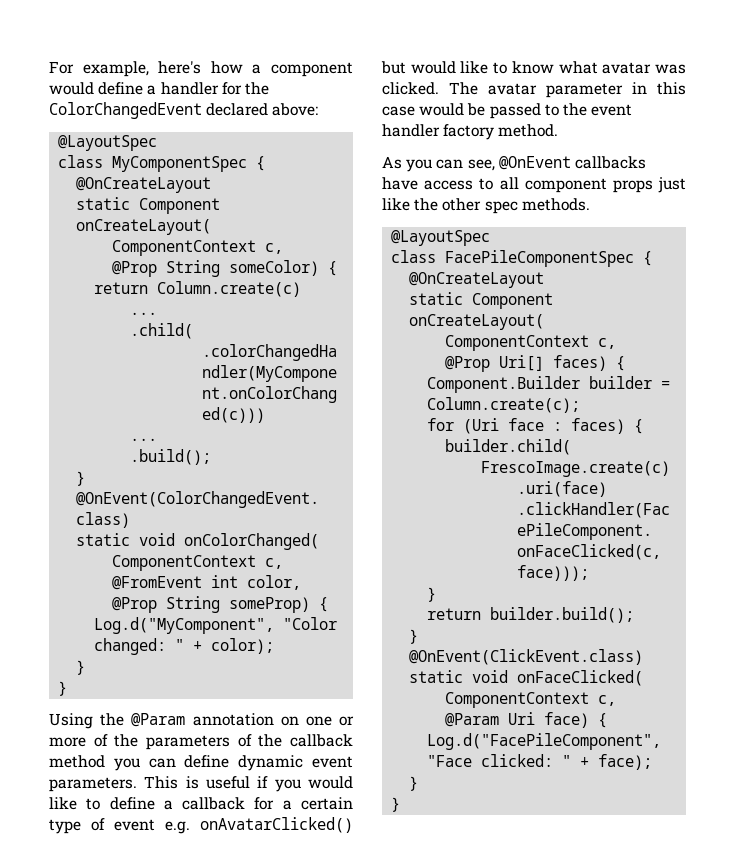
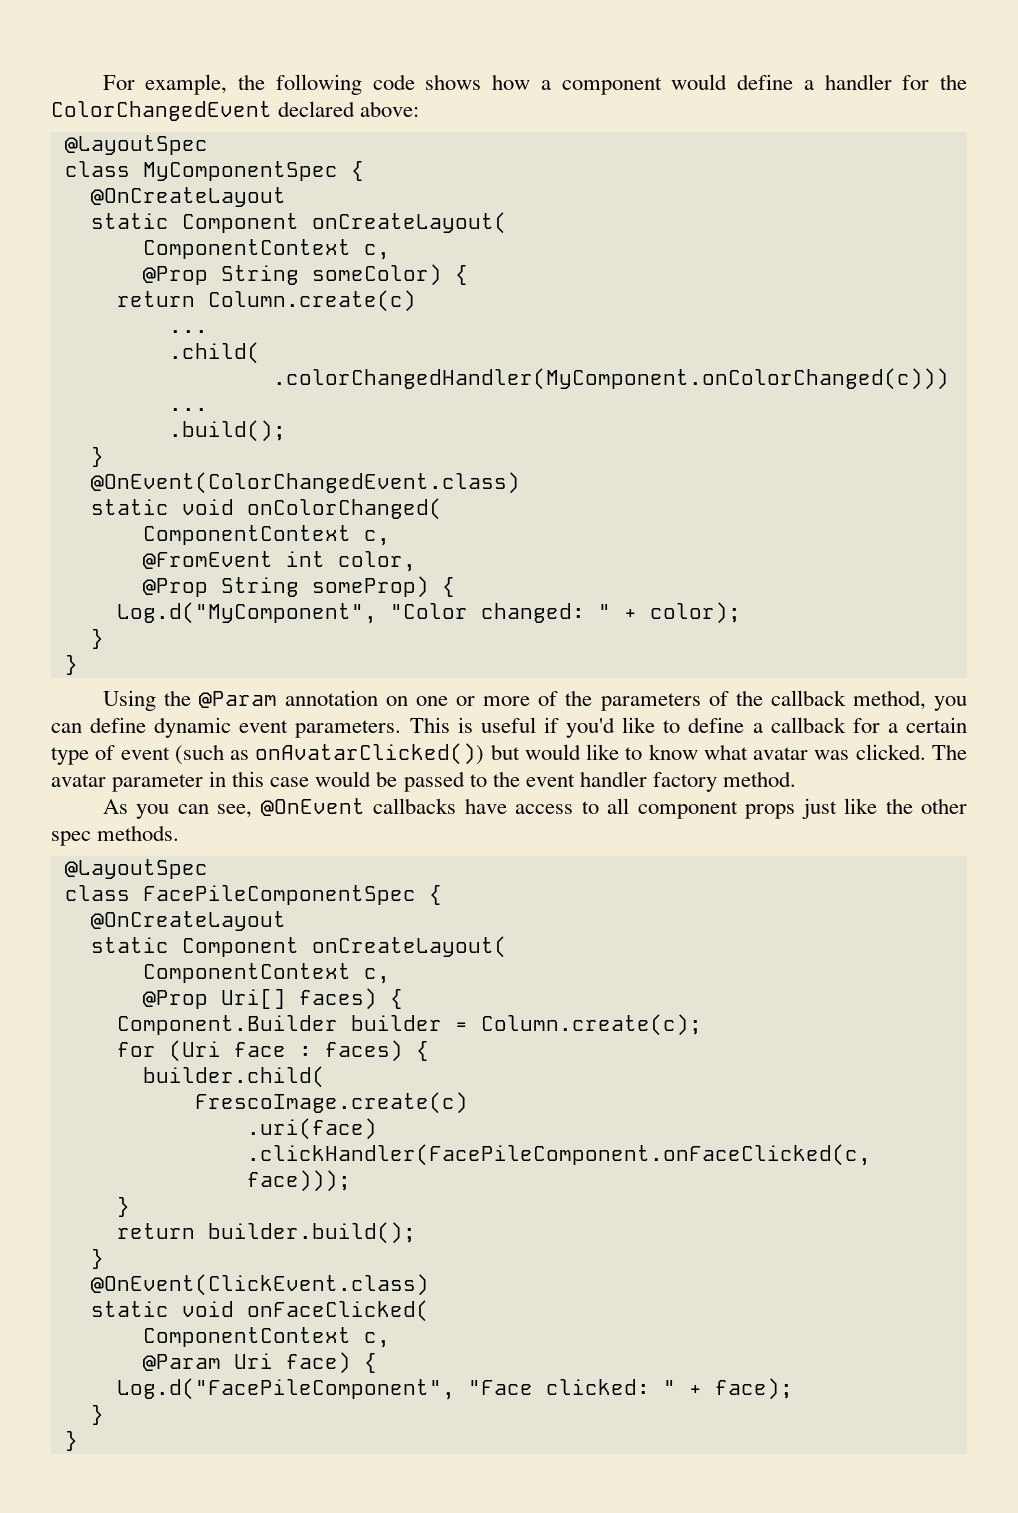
- For example, here's how a component would define a handler for the ColorChangedEvent declared above:
+ For example, the following code shows how a component would define a handler for the ColorChangedEvent declared above:
- Using the @Param annotation on one or more of the parameters of the callback method you can define dynamic event parameters.
+ Using the @Param annotation on one or more of the parameters of the callback method, you can define dynamic event parameters.
- This is useful if you would like to define a callback for a certain type of event e.g. onAvatarClicked() but would like to know what avatar was clicked.
+ This is useful if you'd like to define a callback for a certain type of event (such as onAvatarClicked()) but would like to know what avatar was clicked.

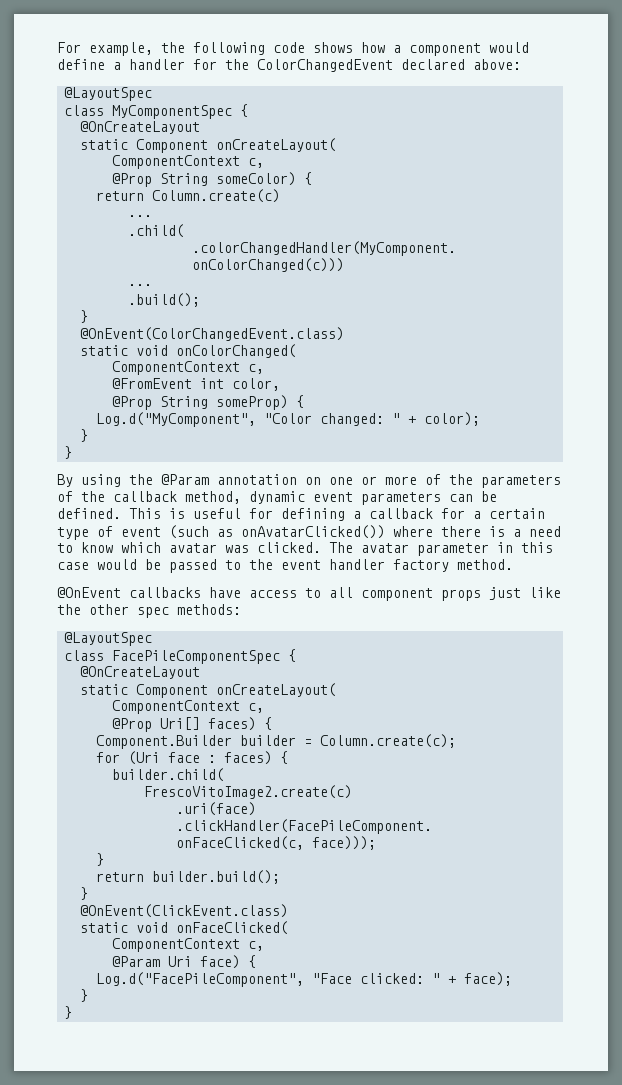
- Using the @Param annotation on one or more of the parameters of the callback method, you can define dynamic event parameters. This is useful if you'd like to define a callback for a certain type of event (such as onAvatarClicked()) but would like to know what avatar was clicked.
+ By using the @Param annotation on one or more of the parameters of the callback method, dynamic event parameters can be defined. This is useful for defining a callback for a certain type of event (such as onAvatarClicked()) where there is a need to know which avatar was clicked.
- As you can see, @OnEvent callbacks have access to all component props just like the other spec methods.
+ @OnEvent callbacks have access to all component props just like the other spec methods:
- FrescoImage.create(c)
+ FrescoVitoImage2.create(c)

